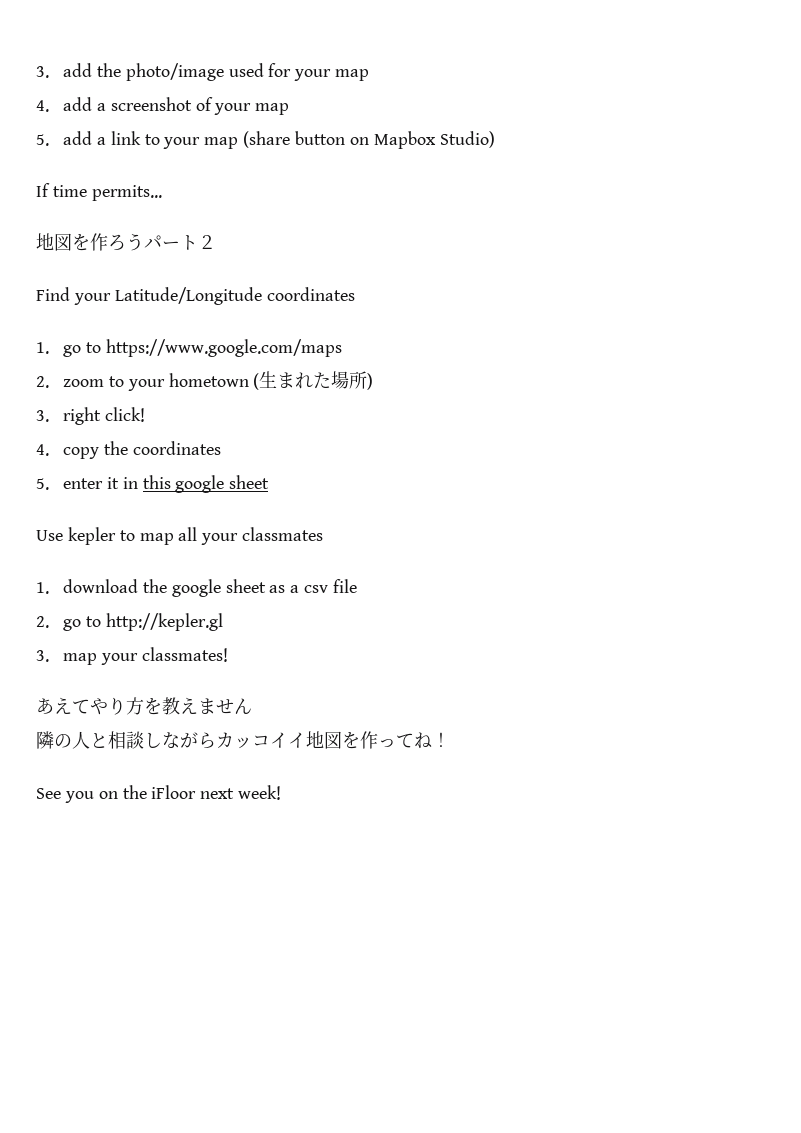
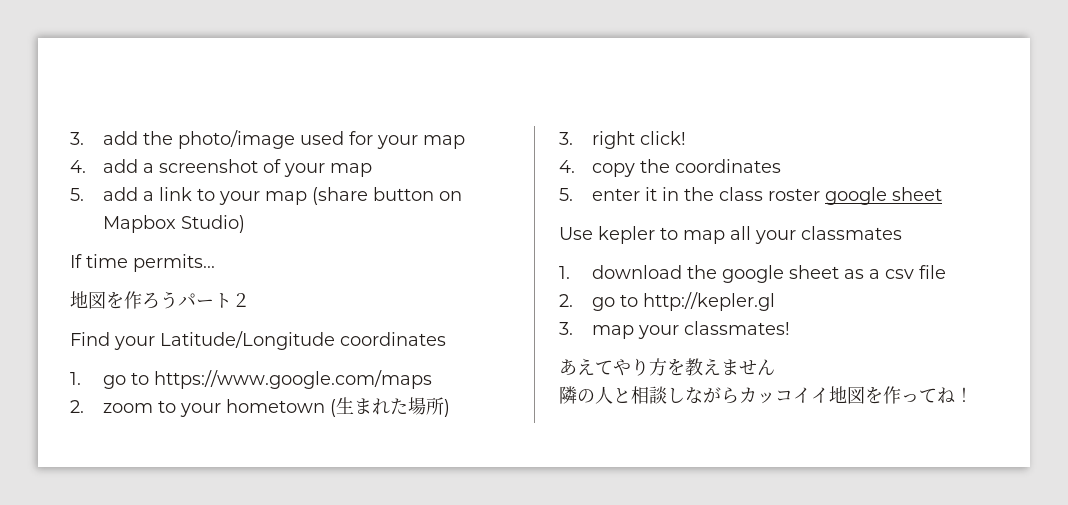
- 5. enter it in this google sheet
+ 5. enter it in the class roster google sheet
- See you on the iFloor next week!

